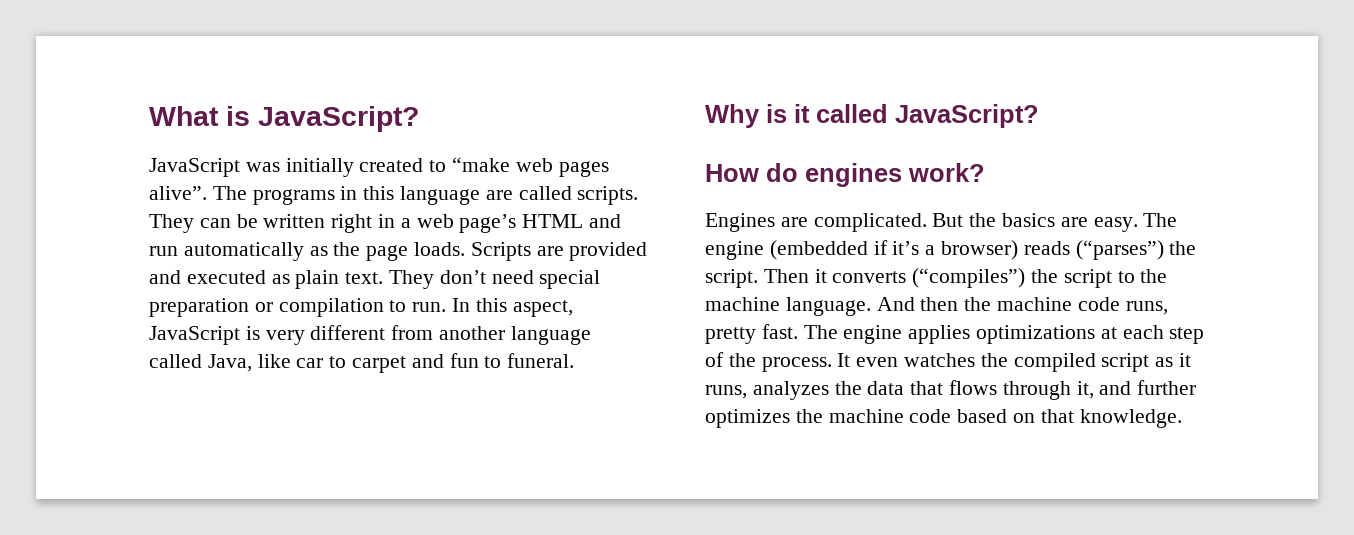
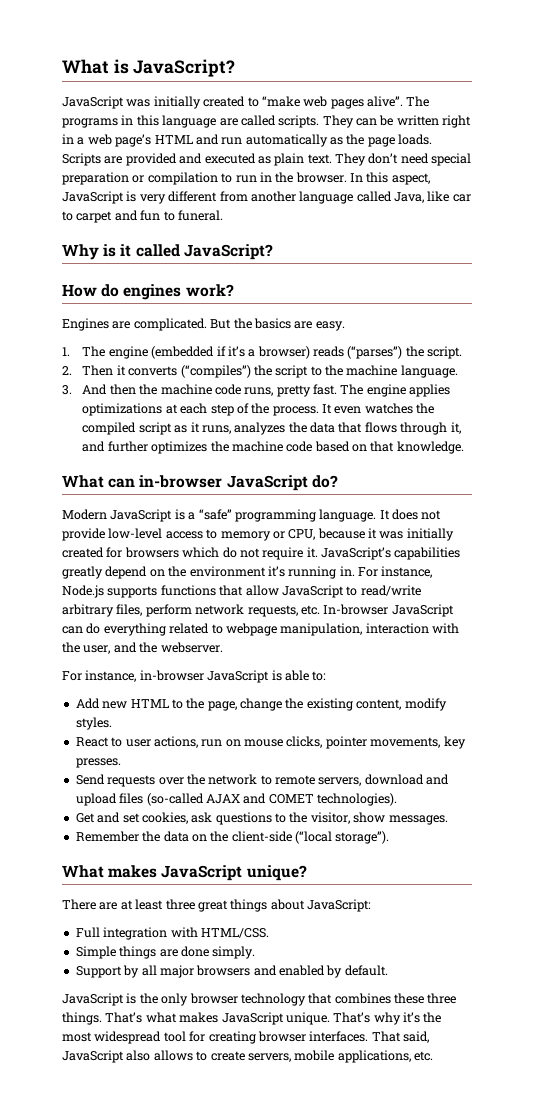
- They don’t need special preparation or compilation to run.
+ They don’t need special preparation or compilation to run in the browser.
- But the basics are easy. The engine (embedded if it’s a browser) reads (“parses”) the script. Then it converts (“compiles”) the script to the machine language. And then the machine code runs, pretty fast.
+ But the basics are easy.
+ 1. The engine (embedded if it’s a browser) reads (“parses”) the script.
+ 2. Then it converts (“compiles”) the script to the machine language.
+ 3. And then the machine code runs, pretty fast.
+ What can in-browser JavaScript do?
+ Modern JavaScript is a “safe” programming language. It does not provide low-level access to memory or CPU, because it was initially created for browsers which do not require it. JavaScript’s capabilities greatly depend on the environment it’s running in. For instance, Node.js supports functions that allow JavaScript to read/write arbitrary files, perform network requests, etc. In-browser JavaScript can do everything related to webpage manipulation, interaction with the user, and the webserver.
+ For instance, in-browser JavaScript is able to:
+ Add new HTML to the page, change the existing content, modify styles.
+ React to user actions, run on mouse clicks, pointer movements, key presses.
+ Send requests over the network to remote servers, download and upload files (so-called AJAX and COMET technologies).
+ Get and set cookies, ask questions to the visitor, show messages.
+ Remember the data on the client-side (“local storage”).
+ What makes JavaScript unique?
+ There are at least three great things about JavaScript:
+ Full integration with HTML/CSS.
+ Simple things are done simply.
+ Support by all major browsers and enabled by default.
+ JavaScript is the only browser technology that combines these three things. That’s what makes JavaScript unique. That’s why it’s the most widespread tool for creating browser interfaces. That said, JavaScript also allows to create servers, mobile applications, etc.

